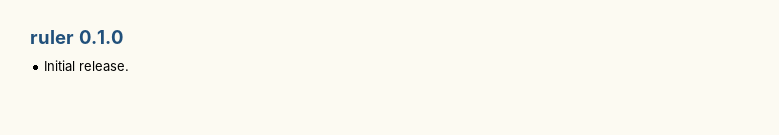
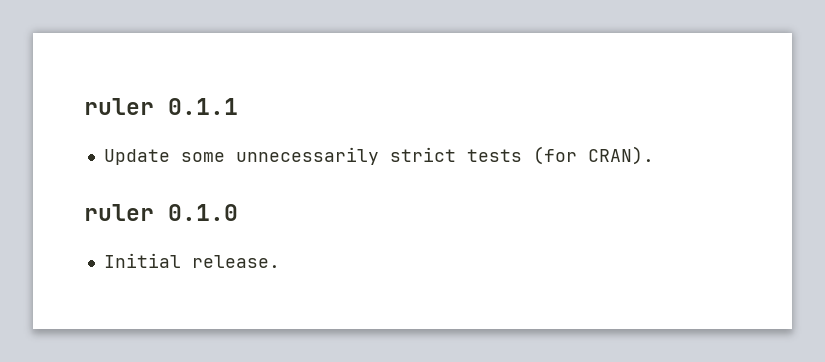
+ ruler 0.1.1
+ Update some unnecessarily strict tests (for CRAN).

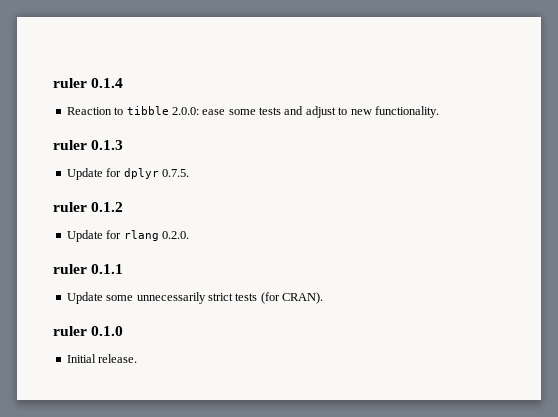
+ ruler 0.1.4
+ Reaction to tibble 2.0.0: ease some tests and adjust to new functionality.
+ ruler 0.1.3
+ Update for dplyr 0.7.5.
+ ruler 0.1.2
+ Update for rlang 0.2.0.

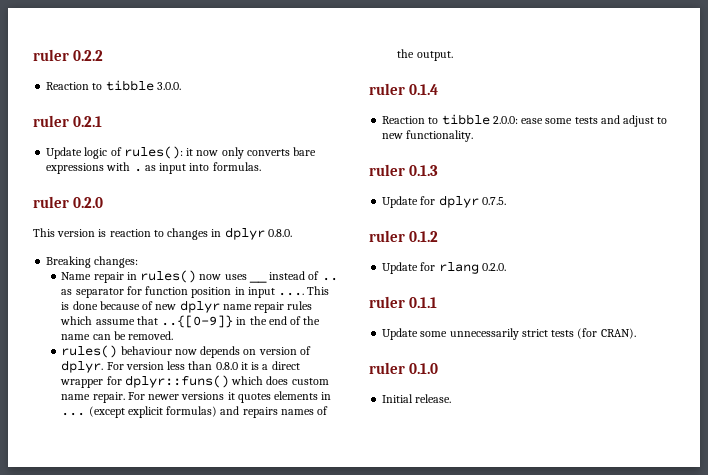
+ ruler 0.2.2
+ Reaction to tibble 3.0.0.
+ ruler 0.2.1
+ Update logic of rules(): it now only converts bare expressions with . as input into formulas.
+ ruler 0.2.0
+ This version is reaction to changes in dplyr 0.8.0.
+ Breaking changes:
+ Name repair in rules() now uses __ instead of .. as separator for function position in input .... This is done because of new dplyr name repair rules which assume that ..{[0-9]} in the end of the name can be removed.
+ rules() behaviour now depends on version of dplyr. For version less than 0.8.0 it is a direct wrapper for dplyr::funs() which does custom name repair. For newer versions it quotes elements in ... (except explicit formulas) and repairs names of the output.

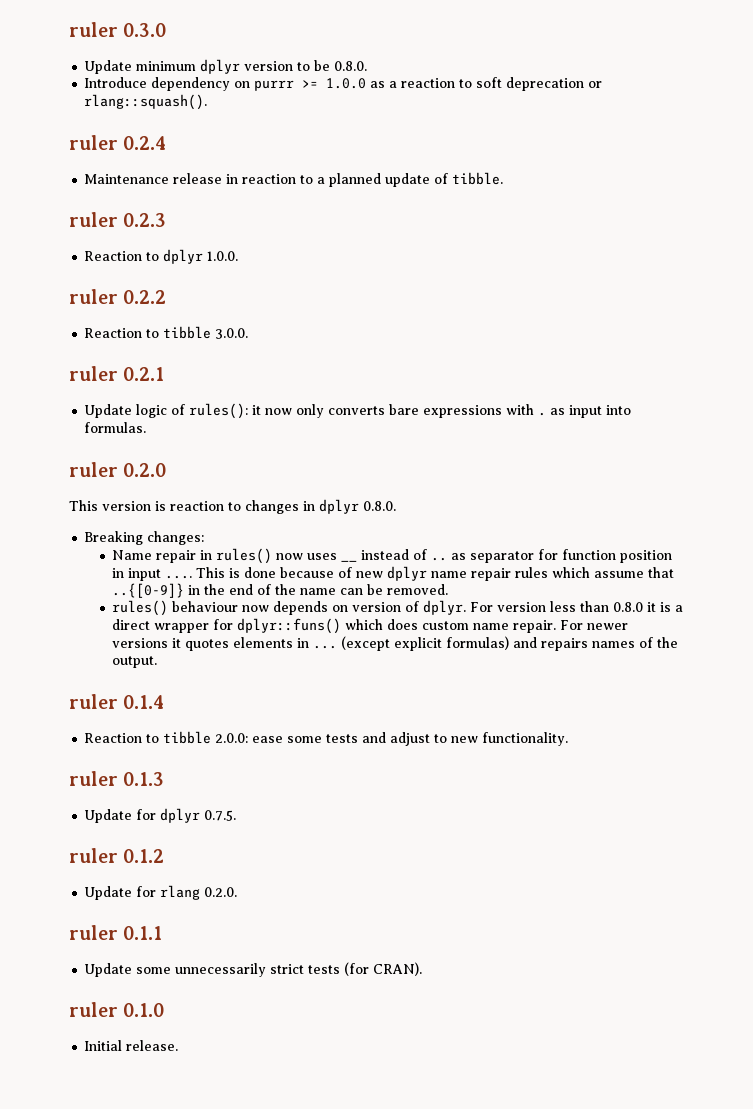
+ ruler 0.3.0
+ Update minimum dplyr version to be 0.8.0.
+ Introduce dependency on purrr >= 1.0.0 as a reaction to soft deprecation or rlang::squash().
+ ruler 0.2.4
+ Maintenance release in reaction to a planned update of tibble.
+ ruler 0.2.3
+ Reaction to dplyr 1.0.0.

